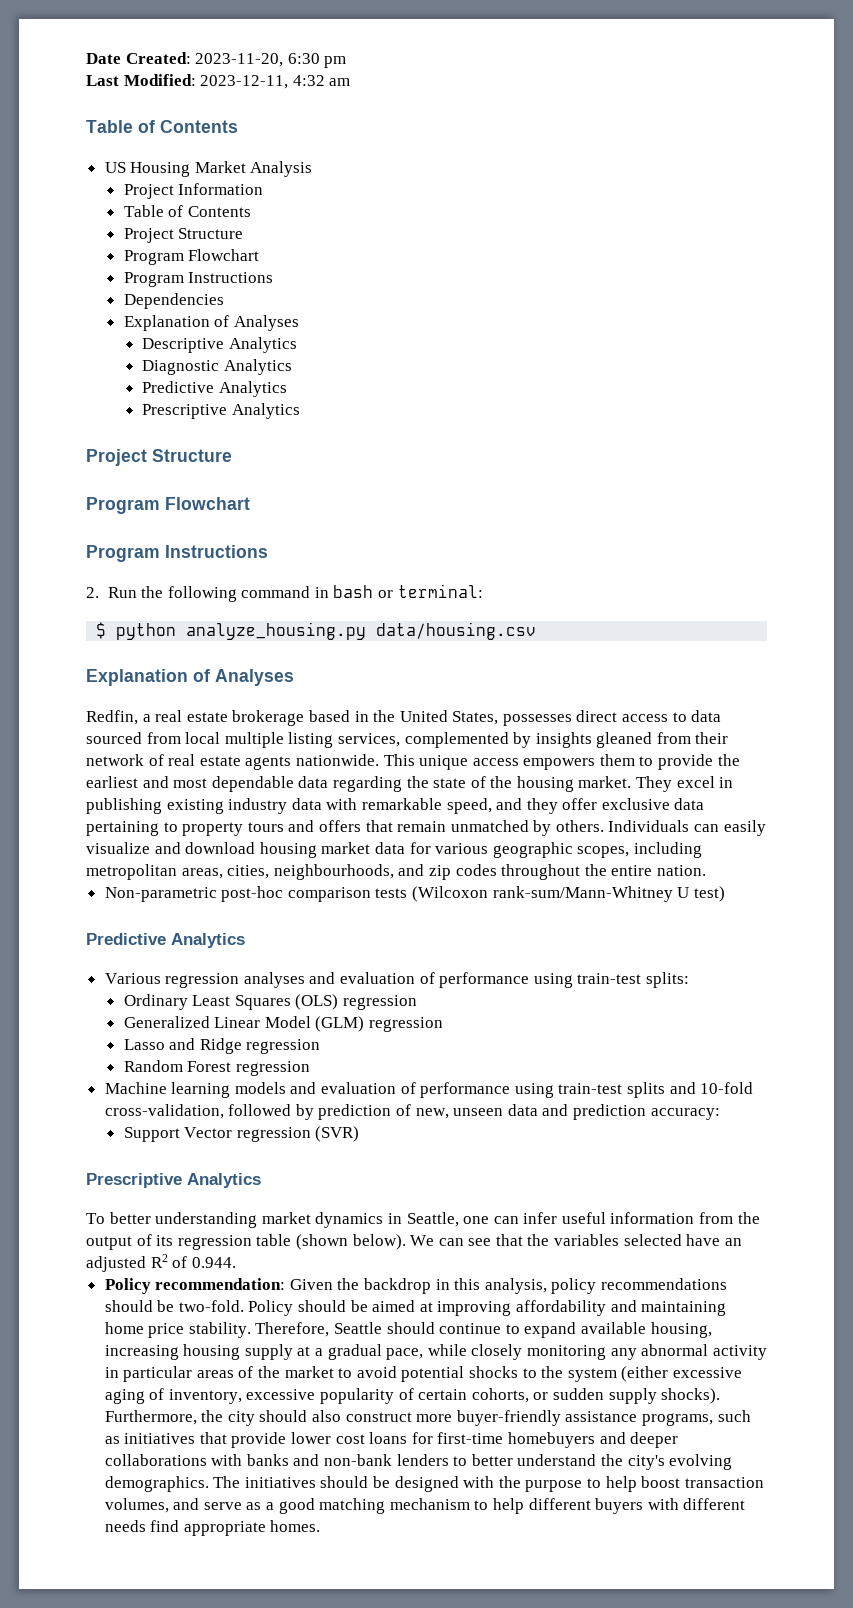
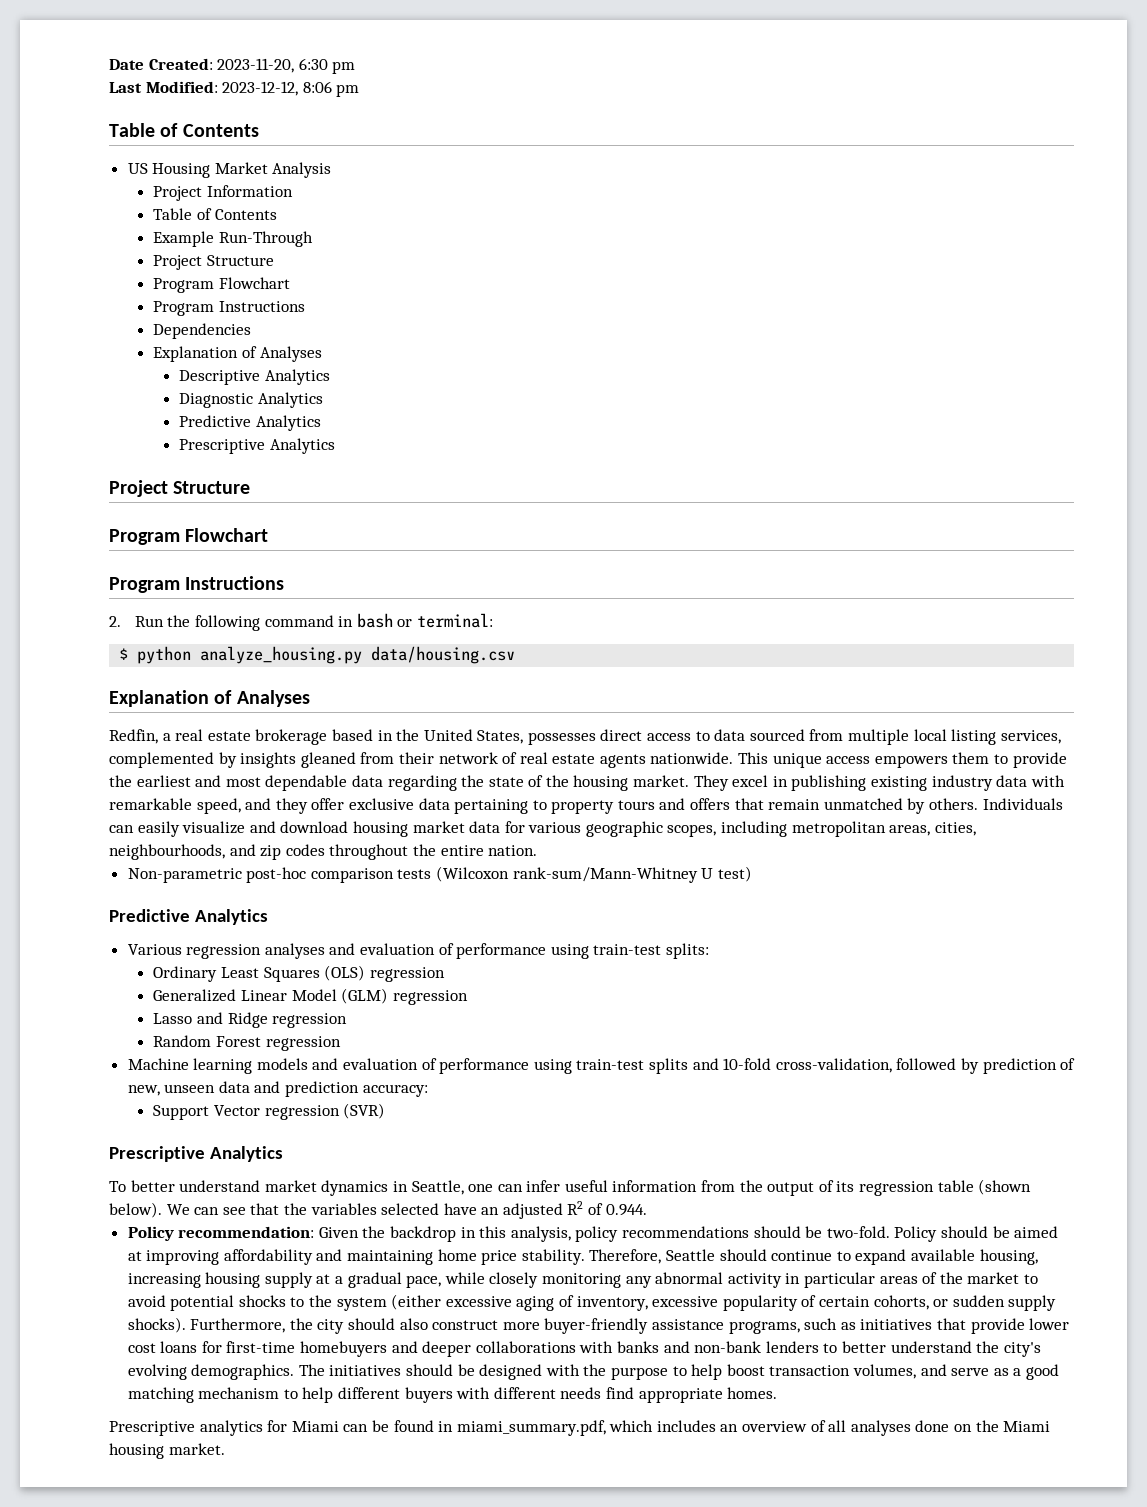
- Last Modified: 2023-12-11, 4:32 am
+ Last Modified: 2023-12-12, 8:06 pm
+ Example Run-Through
- Redfin, a real estate brokerage based in the United States, possesses direct access to data sourced from local multiple listing services, complemented by insights gleaned from their network of real estate agents nationwide.
+ Redfin, a real estate brokerage based in the United States, possesses direct access to data sourced from multiple local listing services, complemented by insights gleaned from their network of real estate agents nationwide.
- To better understanding market dynamics in Seattle, one can infer useful information from the output of its regression table (shown below).
+ To better understand market dynamics in Seattle, one can infer useful information from the output of its regression table (shown below).
+ Prescriptive analytics for Miami can be found in miami_summary.pdf, which includes an overview of all analyses done on the Miami housing market.

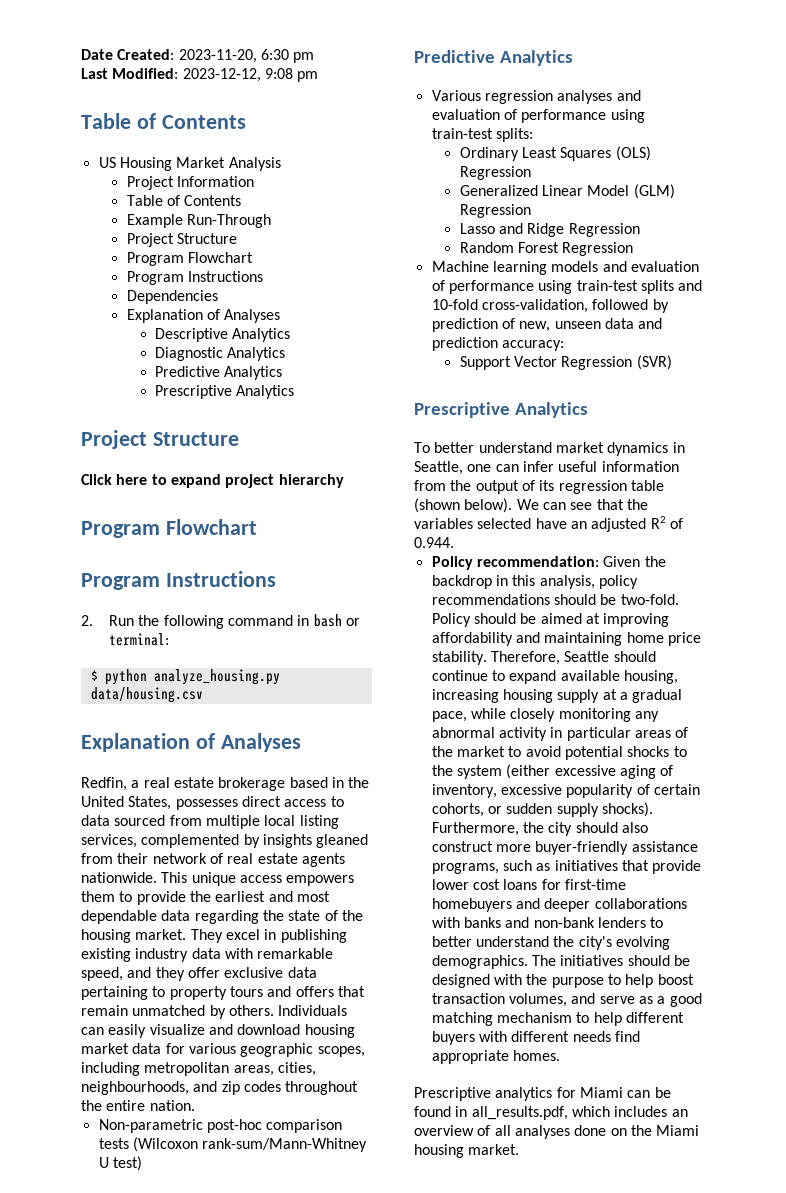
- Last Modified: 2023-12-12, 8:06 pm
+ Last Modified: 2023-12-12, 9:08 pm
+ Click here to expand project hierarchy
- Ordinary Least Squares (OLS) regression
+ Ordinary Least Squares (OLS) Regression
- Generalized Linear Model (GLM) regression
+ Generalized Linear Model (GLM) Regression
- Lasso and Ridge regression
+ Lasso and Ridge Regression
- Random Forest regression
+ Random Forest Regression
- Support Vector regression (SVR)
+ Support Vector Regression (SVR)
- Prescriptive analytics for Miami can be found in miami_summary.pdf, which includes an overview of all analyses done on the Miami housing market.
+ Prescriptive analytics for Miami can be found in all_results.pdf, which includes an overview of all analyses done on the Miami housing market.

